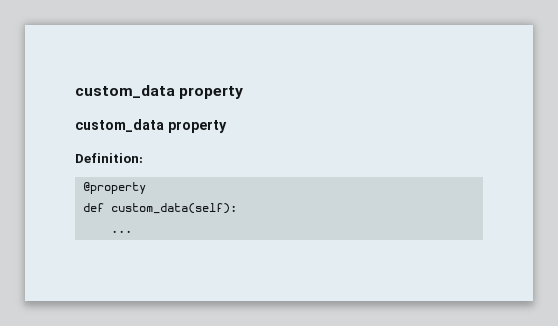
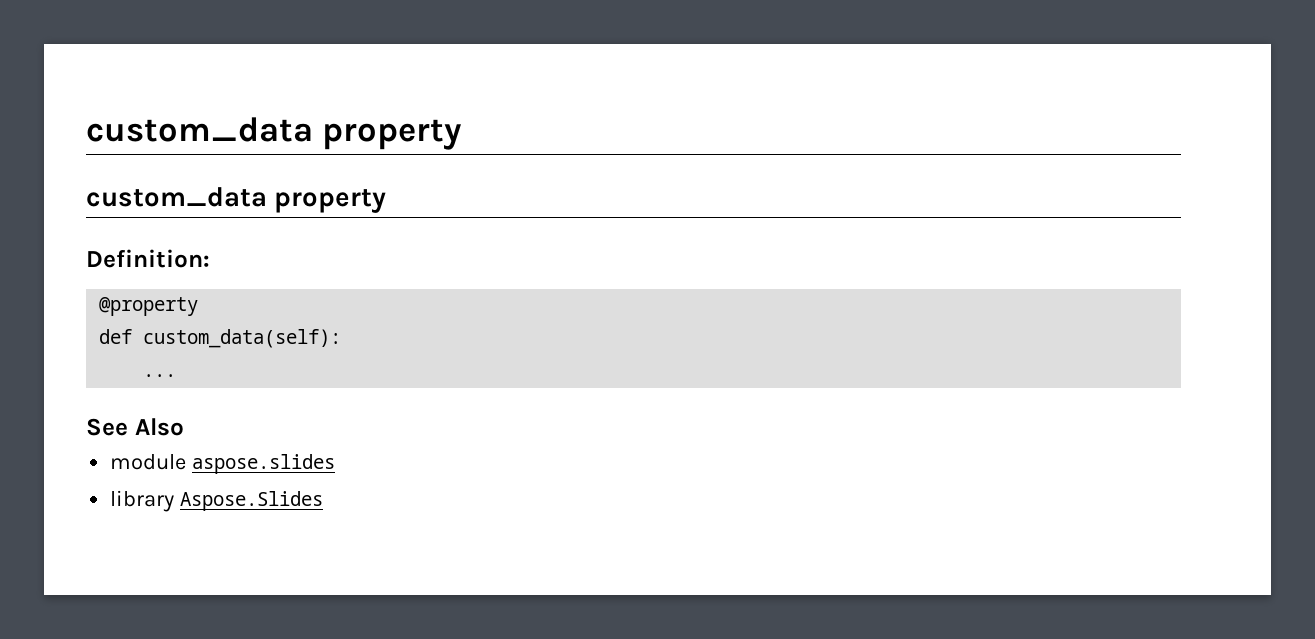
+ See Also
+ module aspose.slides
+ library Aspose.Slides

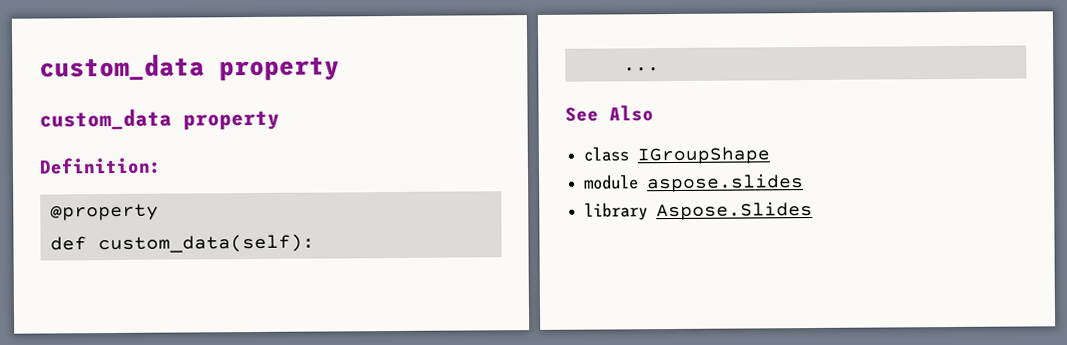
+ class IGroupShape

